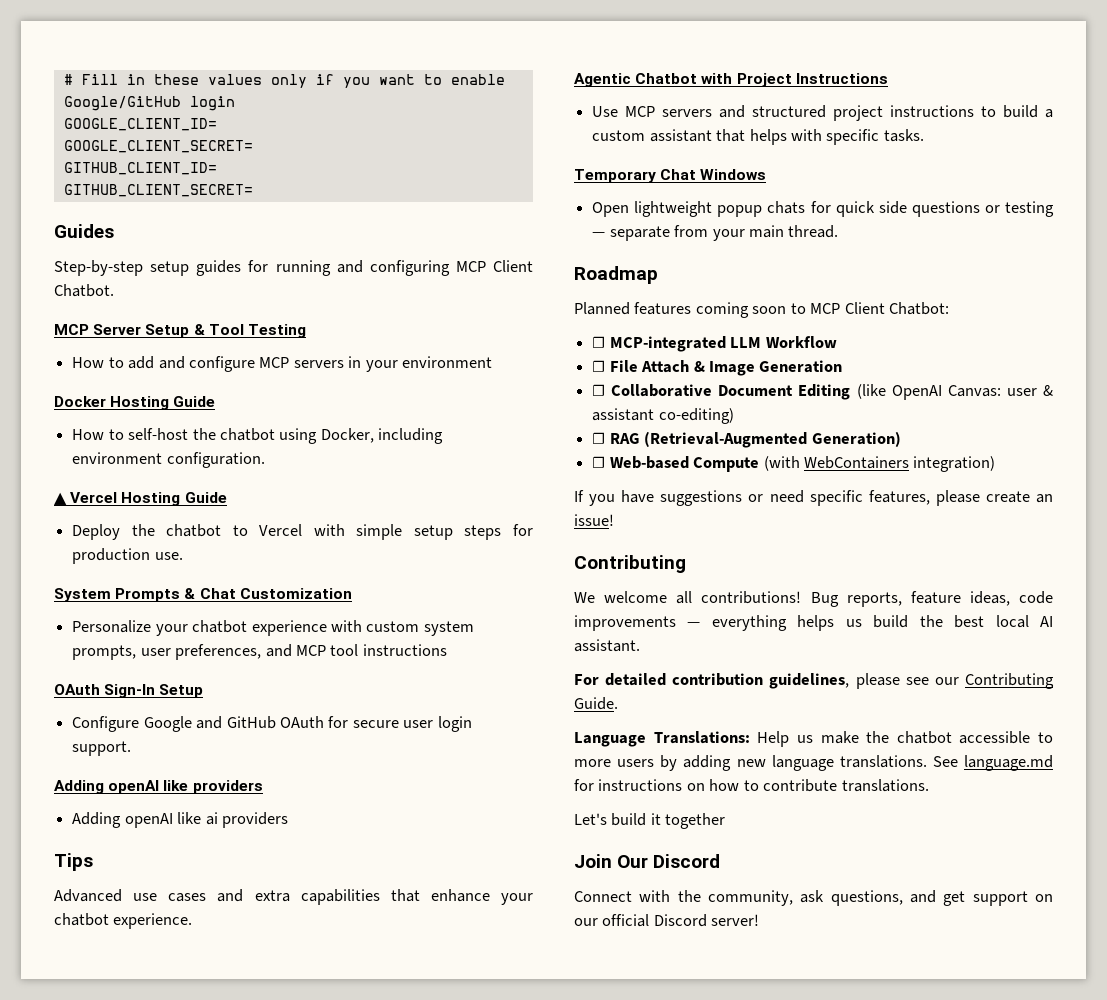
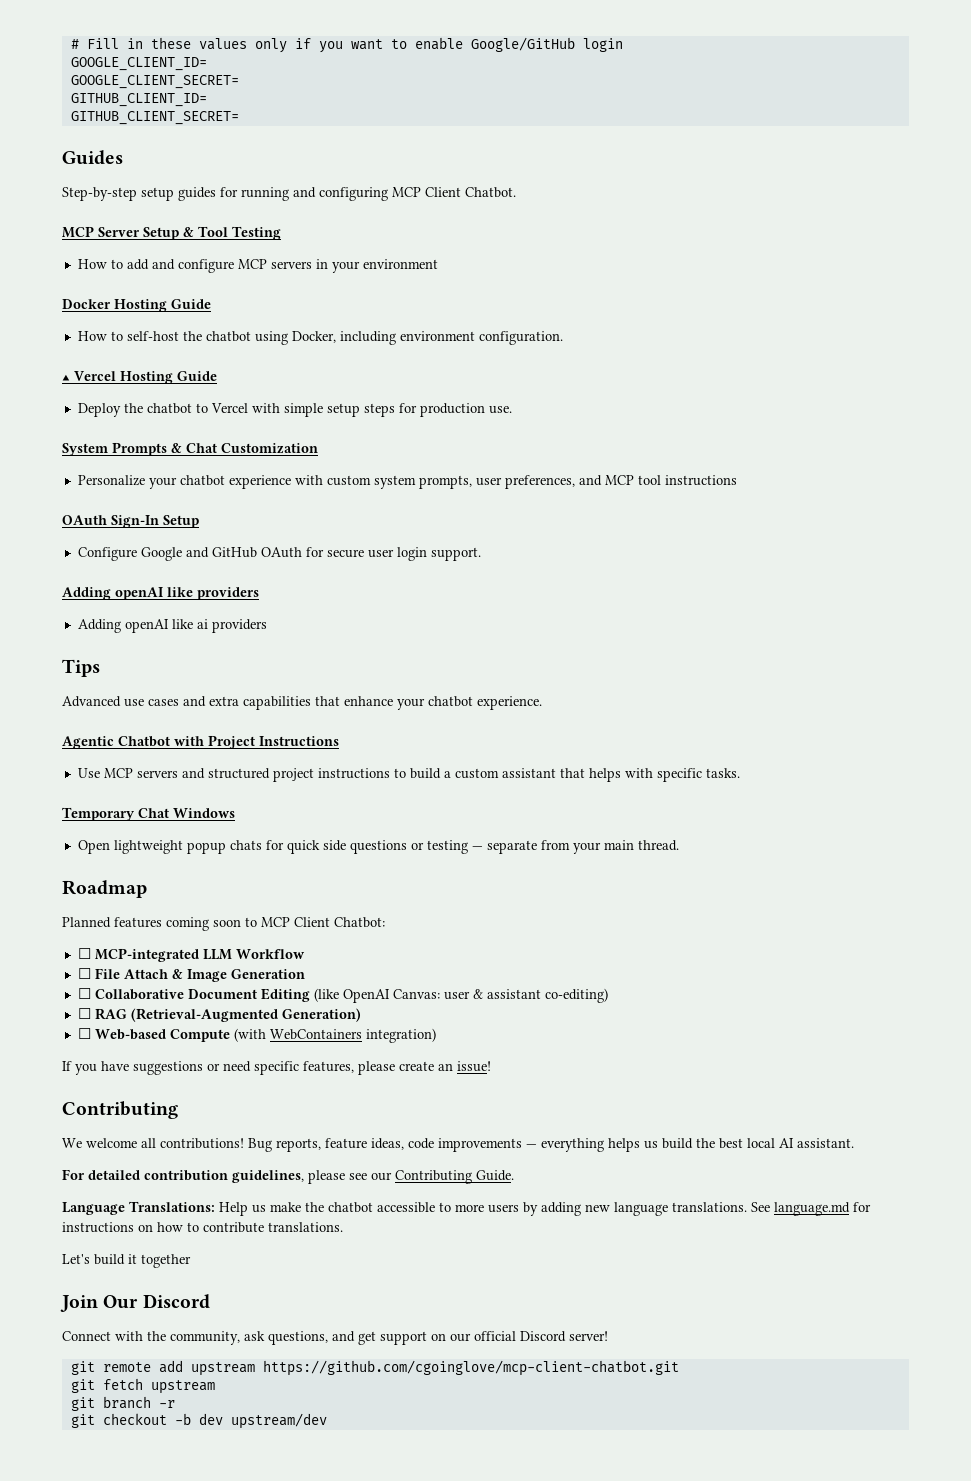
+ git remote add upstream https://github.com/cgoinglove/mcp-client-chatbot.git
+ git fetch upstream
+ git branch -r
+ git checkout -b dev upstream/dev

